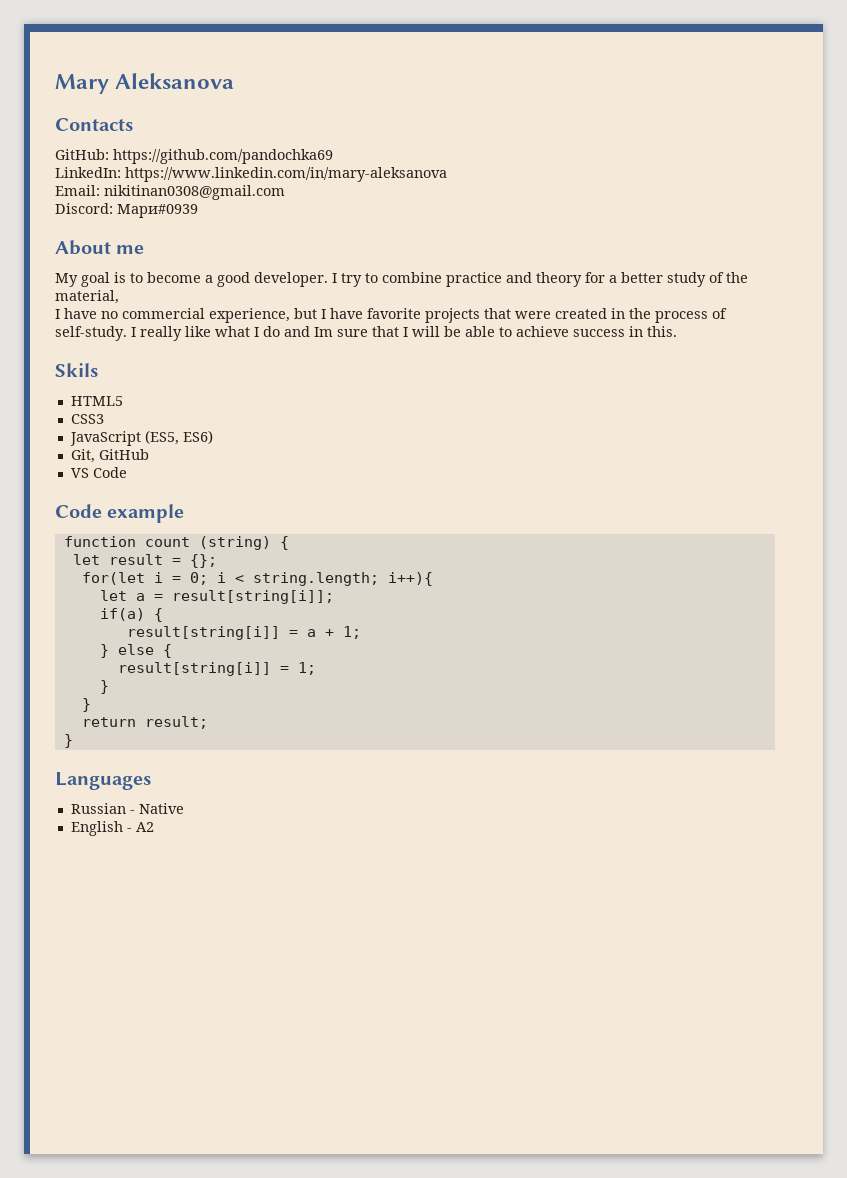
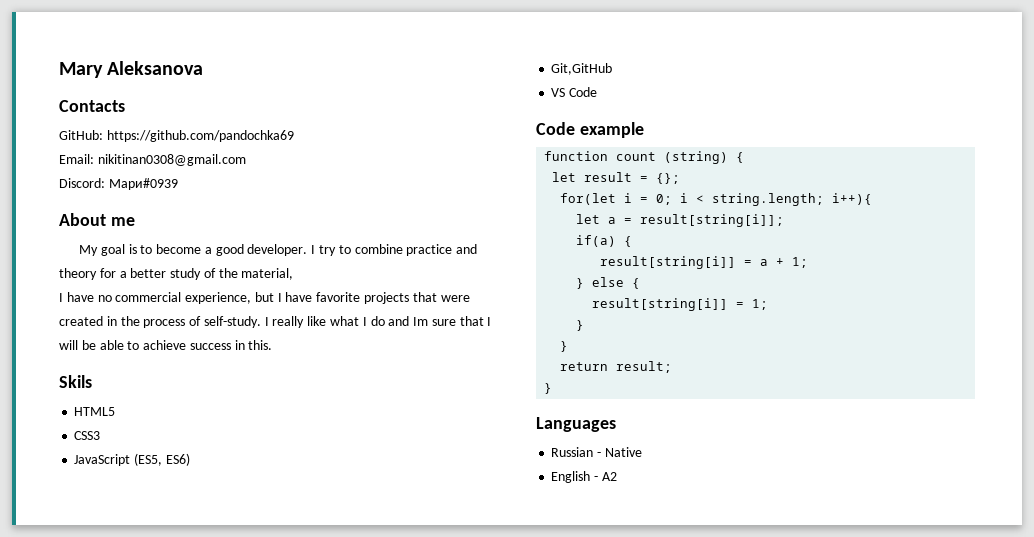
- LinkedIn: https://www.linkedin.com/in/mary-aleksanova
- Git, GitHub
+ Git,GitHub

